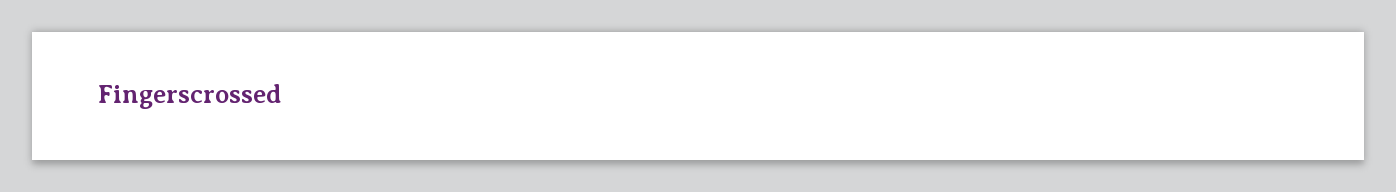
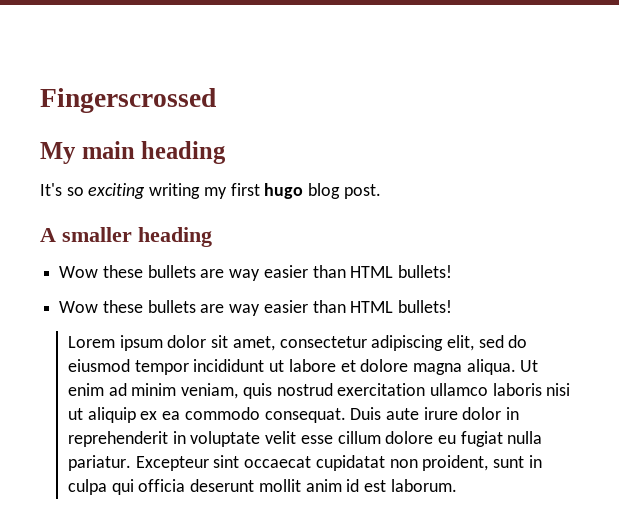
+ My main heading
+ It's so exciting writing my first hugo blog post.
+ A smaller heading
+ Wow these bullets are way easier than HTML bullets!
+ Wow these bullets are way easier than HTML bullets!
+ Lorem ipsum dolor sit amet, consectetur adipiscing elit, sed do eiusmod tempor incididunt ut labore et dolore magna aliqua. Ut enim ad minim veniam, quis nostrud exercitation ullamco laboris nisi ut aliquip ex ea commodo consequat. Duis aute irure dolor in reprehenderit in voluptate velit esse cillum dolore eu fugiat nulla pariatur. Excepteur sint occaecat cupidatat non proident, sunt in culpa qui officia deserunt mollit anim id est laborum.

